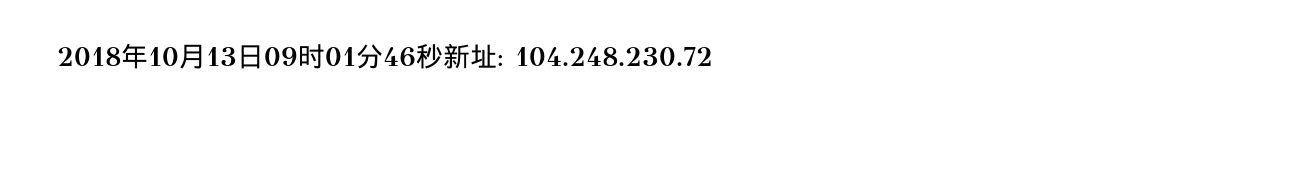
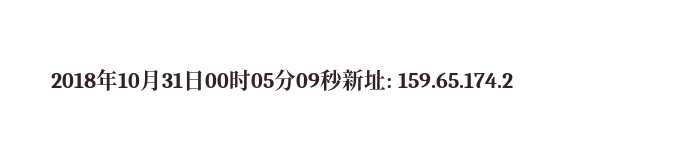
- 2018年10月13日09时01分46秒新址: 104.248.230.72
+ 2018年10月31日00时05分09秒新址: 159.65.174.2

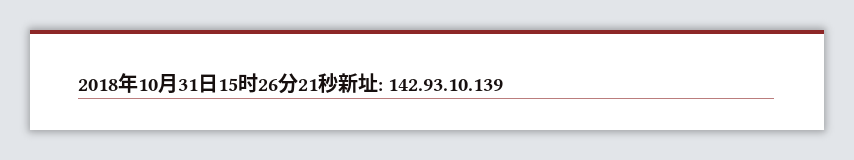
- 2018年10月31日00时05分09秒新址: 159.65.174.2
+ 2018年10月31日15时26分21秒新址: 142.93.10.139

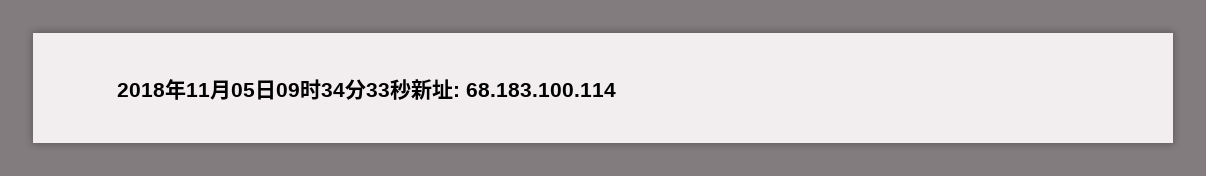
- 2018年10月31日15时26分21秒新址: 142.93.10.139
+ 2018年11月05日09时34分33秒新址: 68.183.100.114

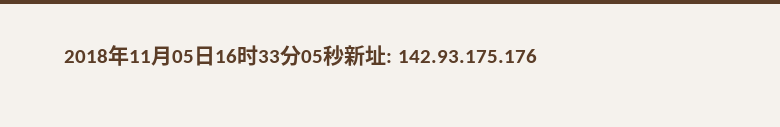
- 2018年11月05日09时34分33秒新址: 68.183.100.114
+ 2018年11月05日16时33分05秒新址: 142.93.175.176

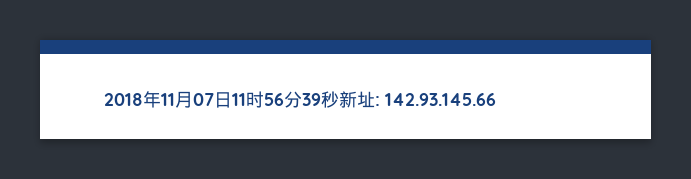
- 2018年11月05日16时33分05秒新址: 142.93.175.176
+ 2018年11月07日11时56分39秒新址: 142.93.145.66

